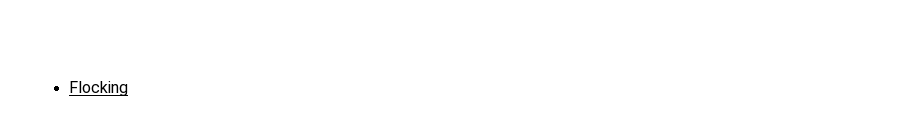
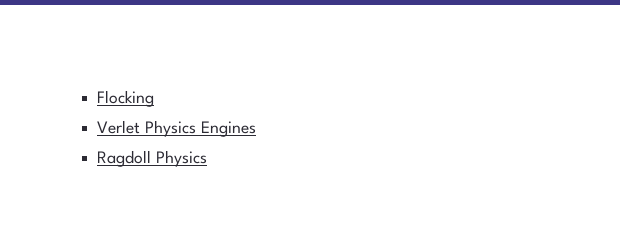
+ Verlet Physics Engines
+ Ragdoll Physics

